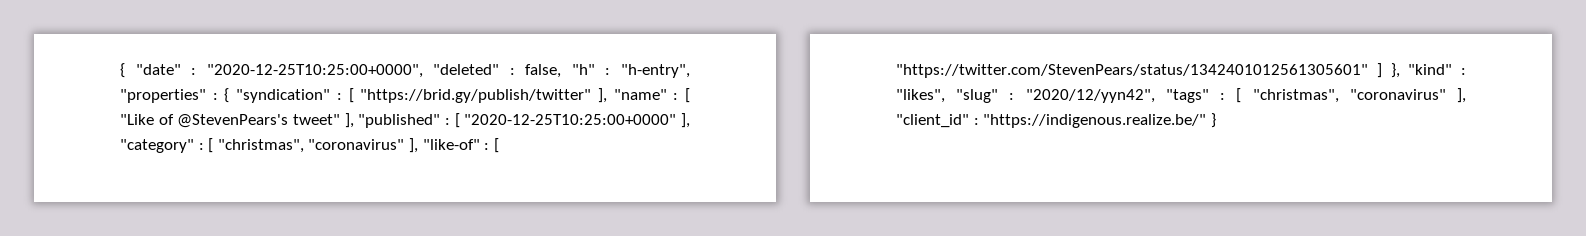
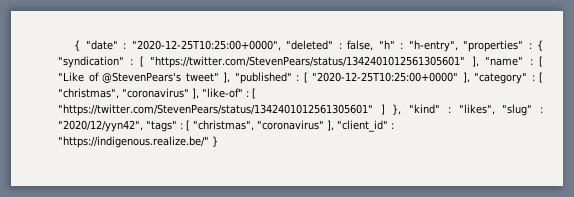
- { "date" : "2020-12-25T10:25:00+0000", "deleted" : false, "h" : "h-entry", "properties" : { "syndication" : [ "https://brid.gy/publish/twitter" ], "name" : [ "Like of @StevenPears's tweet" ], "published" : [ "2020-12-25T10:25:00+0000" ], "category" : [ "christmas", "coronavirus" ], "like-of" : [ "https://twitter.com/StevenPears/status/1342401012561305601" ] }, "kind" : "likes", "slug" : "2020/12/yyn42", "tags" : [ "christmas", "coronavirus" ], "client_id" : "https://indigenous.realize.be/" }
+ { "date" : "2020-12-25T10:25:00+0000", "deleted" : false, "h" : "h-entry", "properties" : { "syndication" : [ "https://twitter.com/StevenPears/status/1342401012561305601" ], "name" : [ "Like of @StevenPears's tweet" ], "published" : [ "2020-12-25T10:25:00+0000" ], "category" : [ "christmas", "coronavirus" ], "like-of" : [ "https://twitter.com/StevenPears/status/1342401012561305601" ] }, "kind" : "likes", "slug" : "2020/12/yyn42", "tags" : [ "christmas", "coronavirus" ], "client_id" : "https://indigenous.realize.be/" }

